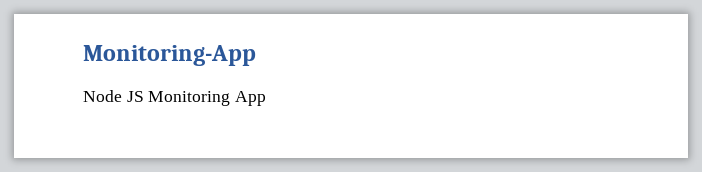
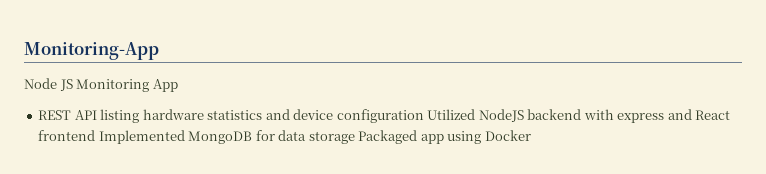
+ REST API listing hardware statistics and device configuration Utilized NodeJS backend with express and React frontend Implemented MongoDB for data storage Packaged app using Docker

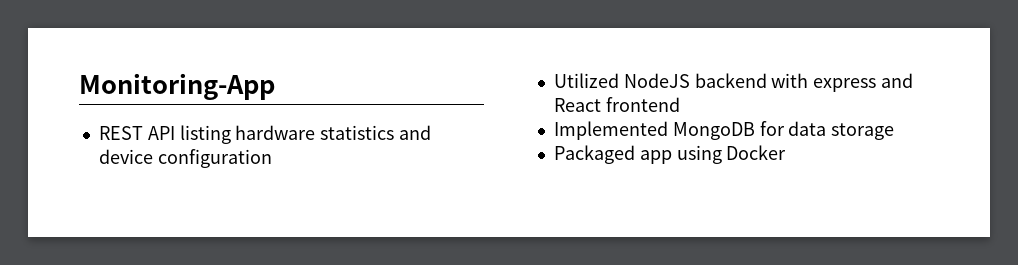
- Node JS Monitoring App
- REST API listing hardware statistics and device configuration Utilized NodeJS backend with express and React frontend Implemented MongoDB for data storage Packaged app using Docker
+ REST API listing hardware statistics and device configuration
+ Utilized NodeJS backend with express and React frontend
+ Implemented MongoDB for data storage
+ Packaged app using Docker

